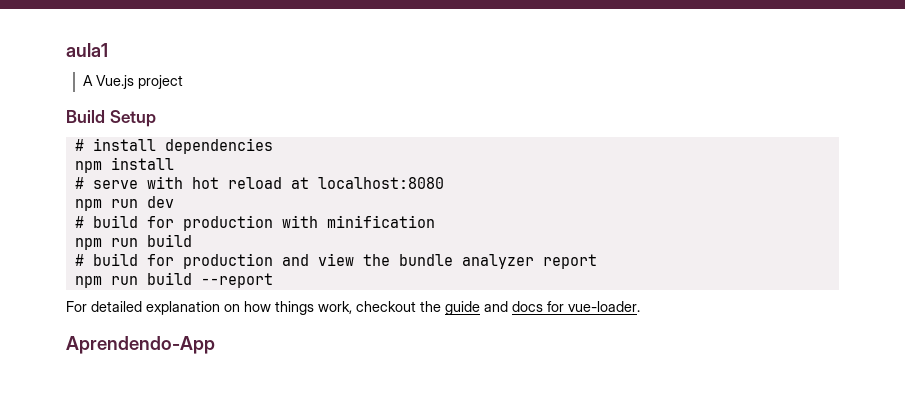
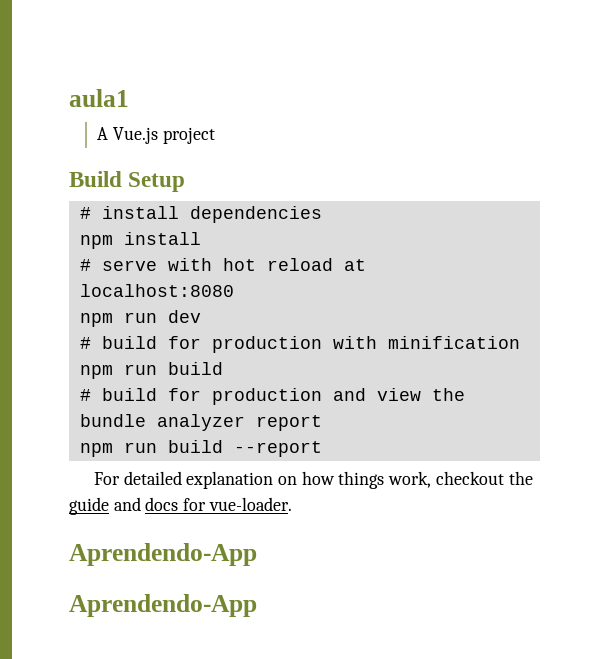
  For detailed explanation on how things work, checkout the guide and docs for vue-loader.
+ Aprendendo-App

